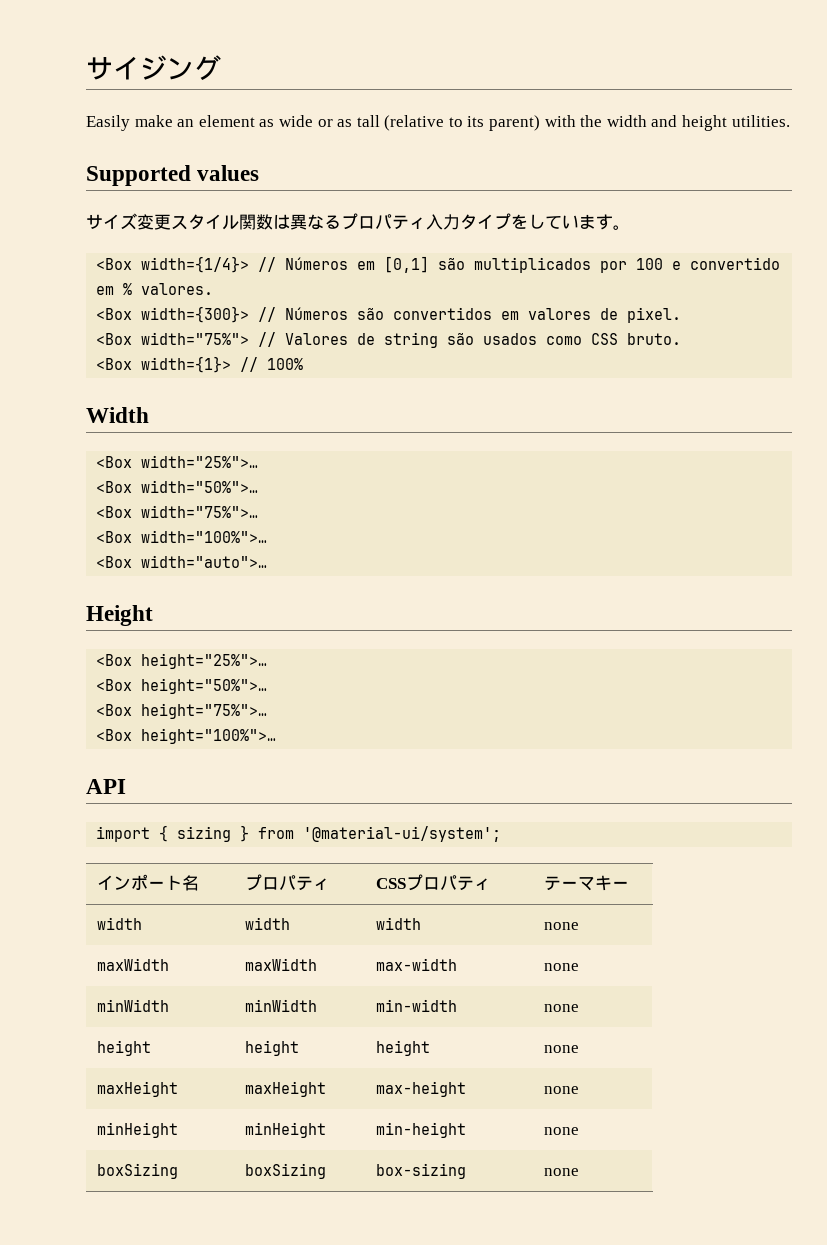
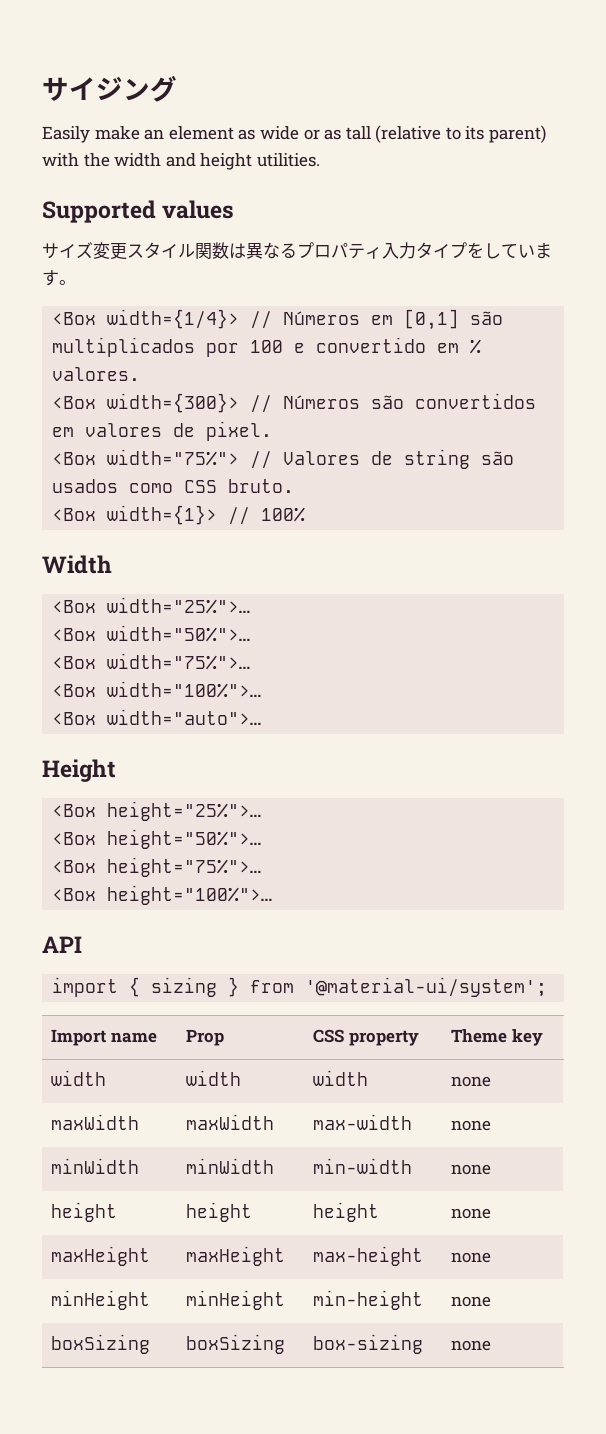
- インポート名 | プロパティ | CSSプロパティ | テーマキー
+ Import name | Prop | CSS property | Theme key

